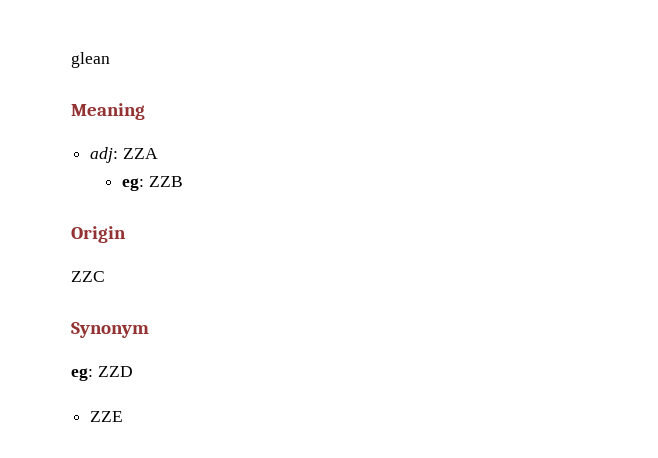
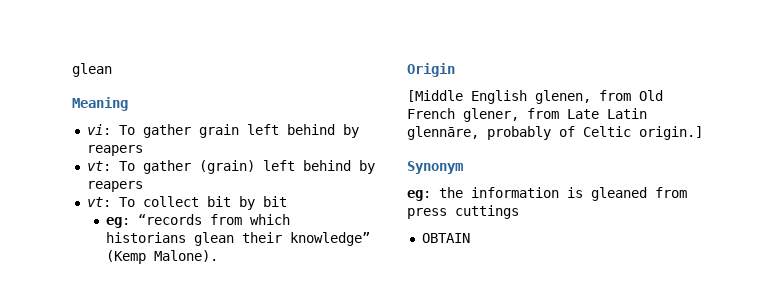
- adj: ZZA
- eg: ZZB
+ vi: To gather grain left behind by reapers
+ vt: To gather (grain) left behind by reapers
+ vt: To collect bit by bit
+ eg: “records from which historians glean their knowledge” (Kemp Malone).
  Origin
- ZZC
+ [Middle English glenen, from Old French glener, from Late Latin glennāre, probably of Celtic origin.]
  Synonym
- eg: ZZD
- ZZE
+ eg: the information is gleaned from press cuttings
+ OBTAIN

